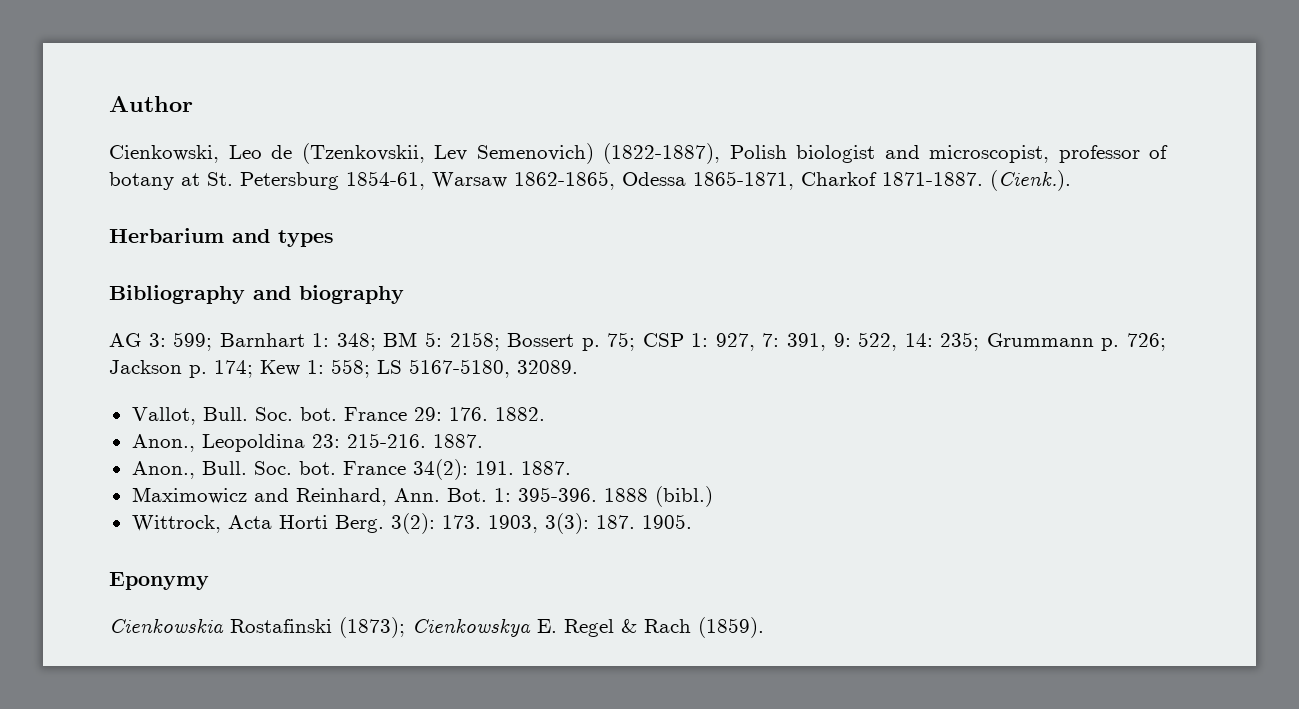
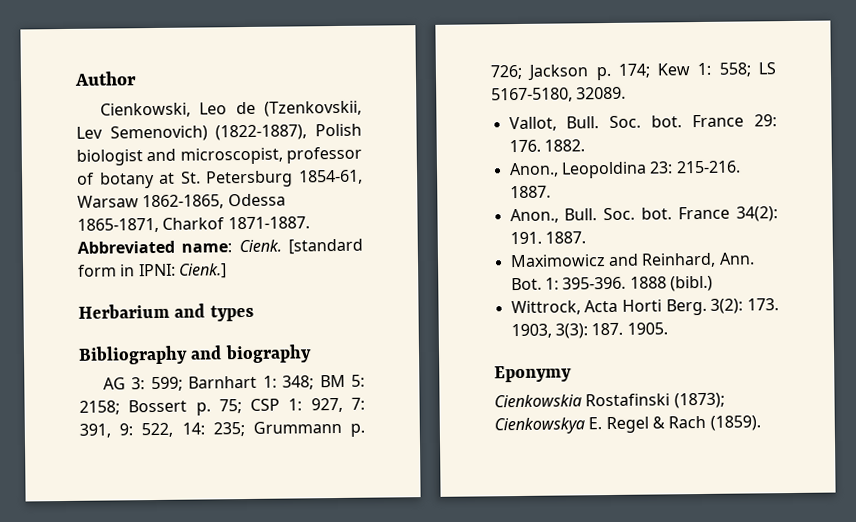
- (Cienk.).
+ Abbreviated name: Cienk. [standard form in IPNI: Cienk.]

